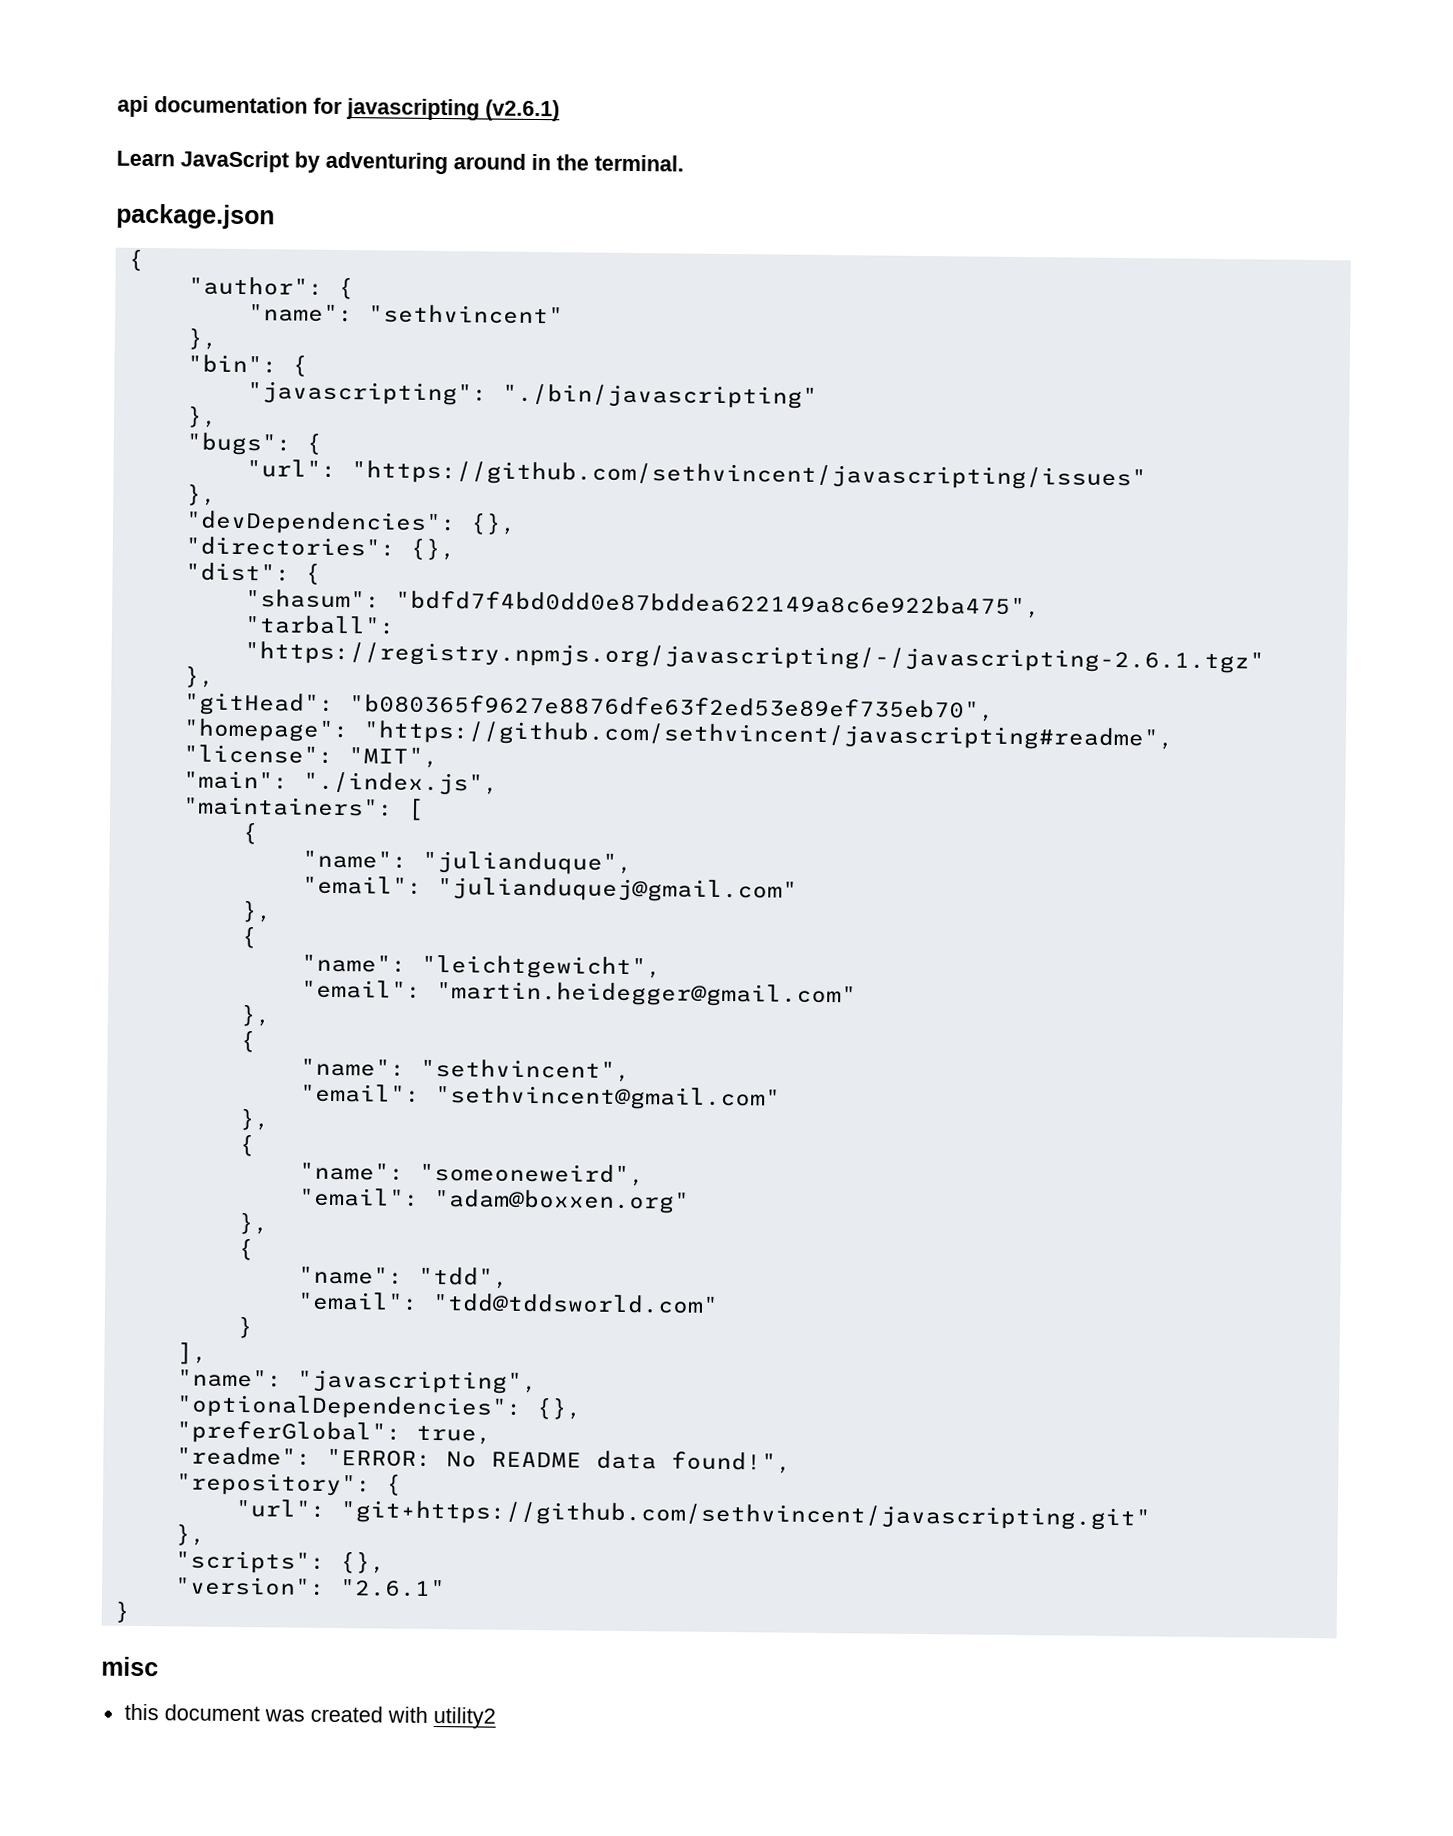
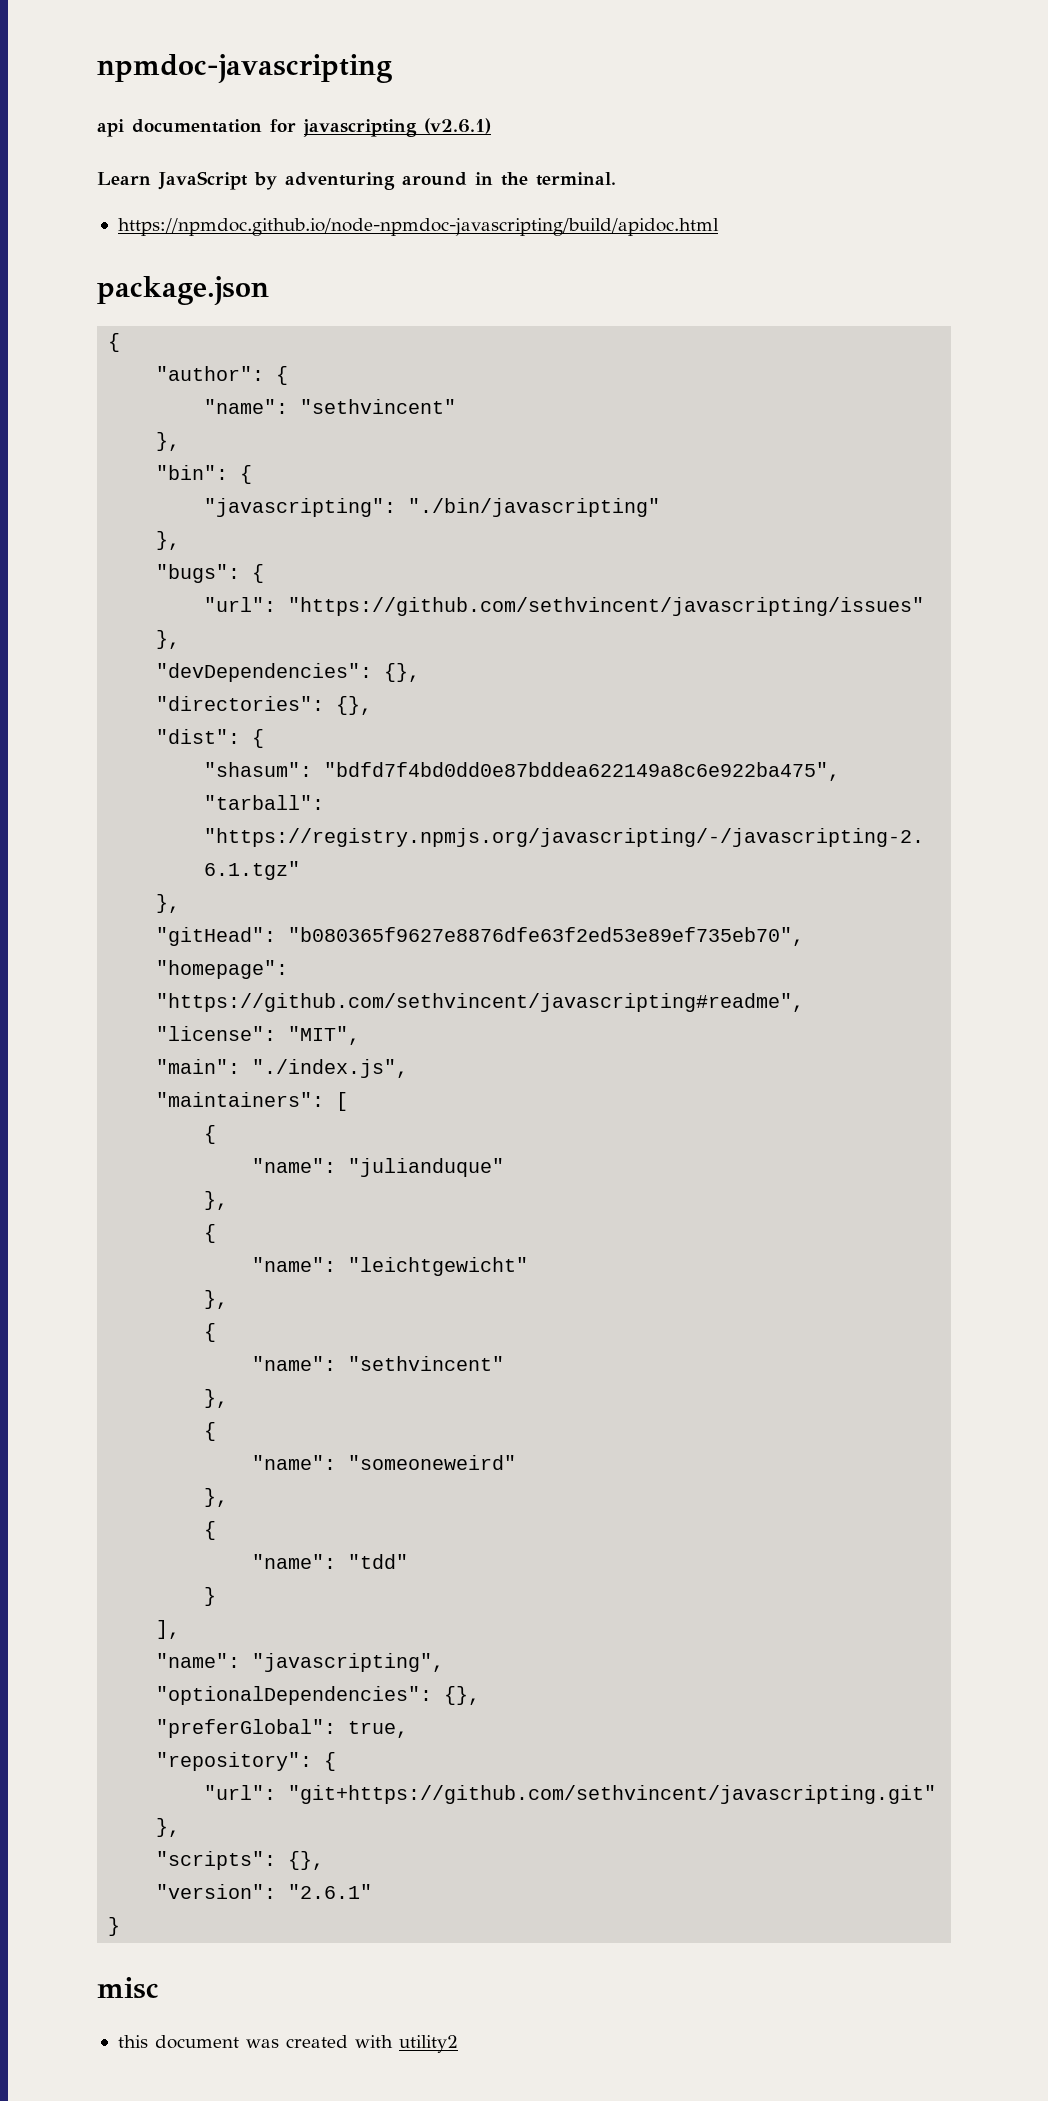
+ npmdoc-javascripting
+ https://npmdoc.github.io/node-npmdoc-javascripting/build/apidoc.html
- "name": "julianduque",
- "email": "julianduquej@gmail.com"
+ "name": "julianduque"
  },
  {
- "name": "leichtgewicht",
- "email": "martin.heidegger@gmail.com"
+ "name": "leichtgewicht"
  },
  {
- "name": "sethvincent",
- "email": "sethvincent@gmail.com"
+ "name": "sethvincent"
  },
  {
- "name": "someoneweird",
- "email": "adam@boxxen.org"
+ "name": "someoneweird"
  },
  {
- "name": "tdd",
- "email": "tdd@tddsworld.com"
+ "name": "tdd"
- "readme": "ERROR: No README data found!",

